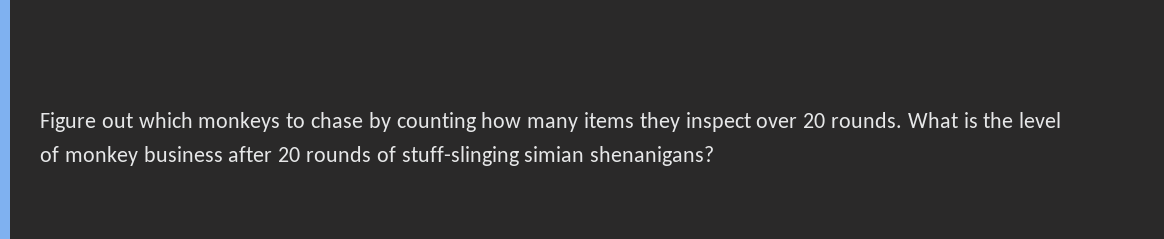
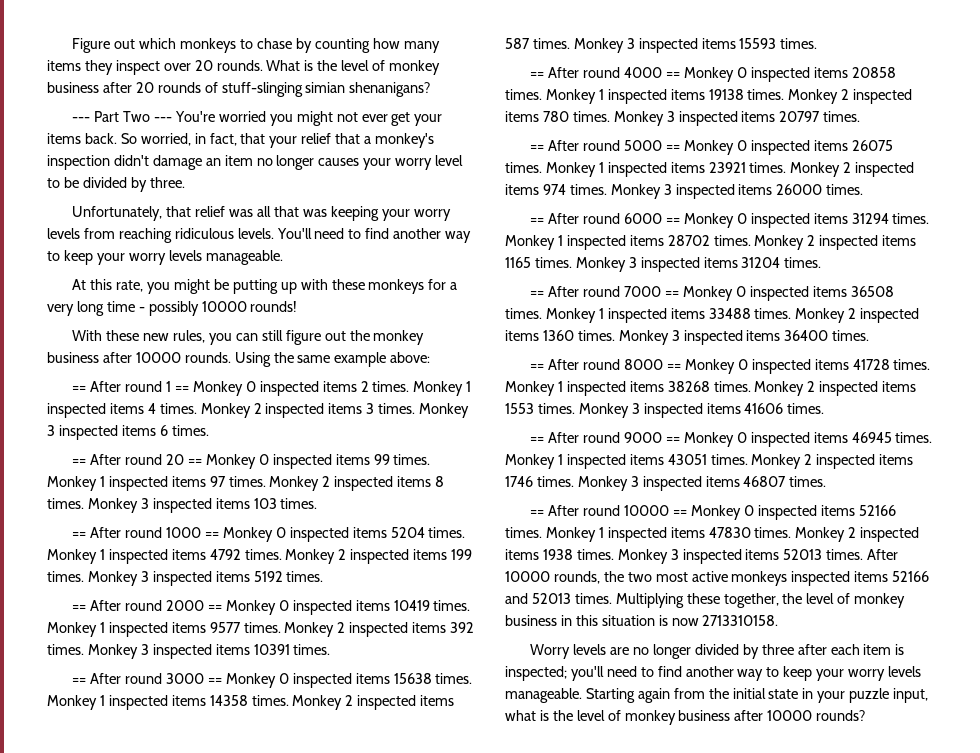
+ --- Part Two --- You're worried you might not ever get your items back. So worried, in fact, that your relief that a monkey's inspection didn't damage an item no longer causes your worry level to be divided by three.
+ Unfortunately, that relief was all that was keeping your worry levels from reaching ridiculous levels. You'll need to find another way to keep your worry levels manageable.
+ At this rate, you might be putting up with these monkeys for a very long time - possibly 10000 rounds!
+ With these new rules, you can still figure out the monkey business after 10000 rounds. Using the same example above:
+ == After round 1 == Monkey 0 inspected items 2 times. Monkey 1 inspected items 4 times. Monkey 2 inspected items 3 times. Monkey 3 inspected items 6 times.
+ == After round 20 == Monkey 0 inspected items 99 times. Monkey 1 inspected items 97 times. Monkey 2 inspected items 8 times. Monkey 3 inspected items 103 times.
+ == After round 1000 == Monkey 0 inspected items 5204 times. Monkey 1 inspected items 4792 times. Monkey 2 inspected items 199 times. Monkey 3 inspected items 5192 times.
+ == After round 2000 == Monkey 0 inspected items 10419 times. Monkey 1 inspected items 9577 times. Monkey 2 inspected items 392 times. Monkey 3 inspected items 10391 times.
+ == After round 3000 == Monkey 0 inspected items 15638 times. Monkey 1 inspected items 14358 times. Monkey 2 inspected items 587 times. Monkey 3 inspected items 15593 times.
+ == After round 4000 == Monkey 0 inspected items 20858 times. Monkey 1 inspected items 19138 times. Monkey 2 inspected items 780 times. Monkey 3 inspected items 20797 times.
+ == After round 5000 == Monkey 0 inspected items 26075 times. Monkey 1 inspected items 23921 times. Monkey 2 inspected items 974 times. Monkey 3 inspected items 26000 times.
+ == After round 6000 == Monkey 0 inspected items 31294 times. Monkey 1 inspected items 28702 times. Monkey 2 inspected items 1165 times. Monkey 3 inspected items 31204 times.
+ == After round 7000 == Monkey 0 inspected items 36508 times. Monkey 1 inspected items 33488 times. Monkey 2 inspected items 1360 times. Monkey 3 inspected items 36400 times.
+ == After round 8000 == Monkey 0 inspected items 41728 times. Monkey 1 inspected items 38268 times. Monkey 2 inspected items 1553 times. Monkey 3 inspected items 41606 times.
+ == After round 9000 == Monkey 0 inspected items 46945 times. Monkey 1 inspected items 43051 times. Monkey 2 inspected items 1746 times. Monkey 3 inspected items 46807 times.
+ == After round 10000 == Monkey 0 inspected items 52166 times. Monkey 1 inspected items 47830 times. Monkey 2 inspected items 1938 times. Monkey 3 inspected items 52013 times. After 10000 rounds, the two most active monkeys inspected items 52166 and 52013 times. Multiplying these together, the level of monkey business in this situation is now 2713310158.
+ Worry levels are no longer divided by three after each item is inspected; you'll need to find another way to keep your worry levels manageable. Starting again from the initial state in your puzzle input, what is the level of monkey business after 10000 rounds?

